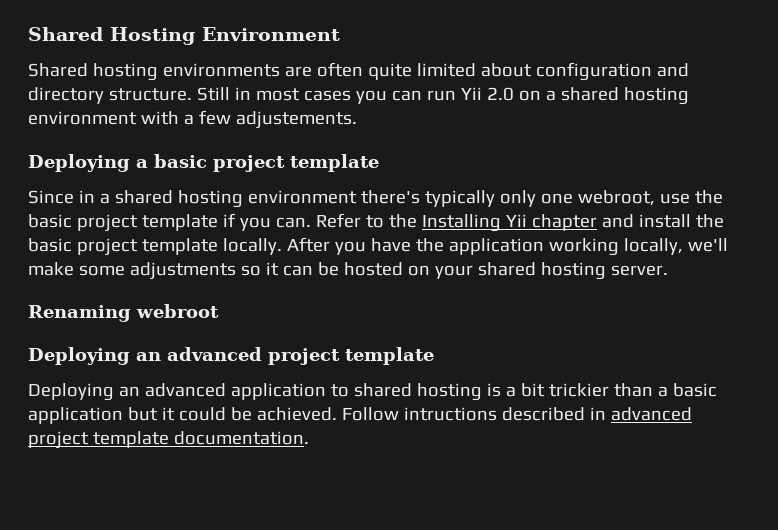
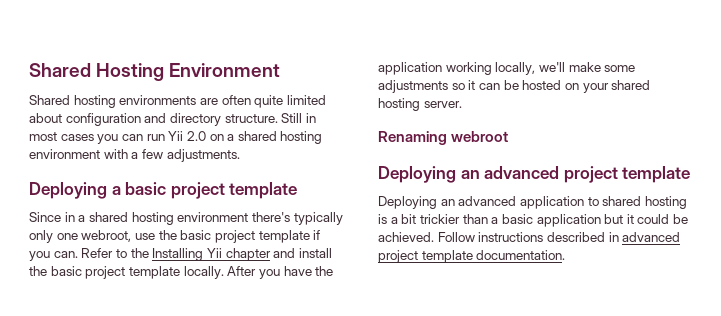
- Still in most cases you can run Yii 2.0 on a shared hosting environment with a few adjustements.
+ Still in most cases you can run Yii 2.0 on a shared hosting environment with a few adjustments.
- Follow intructions described in advanced project template documentation.
+ Follow instructions described in advanced project template documentation.

